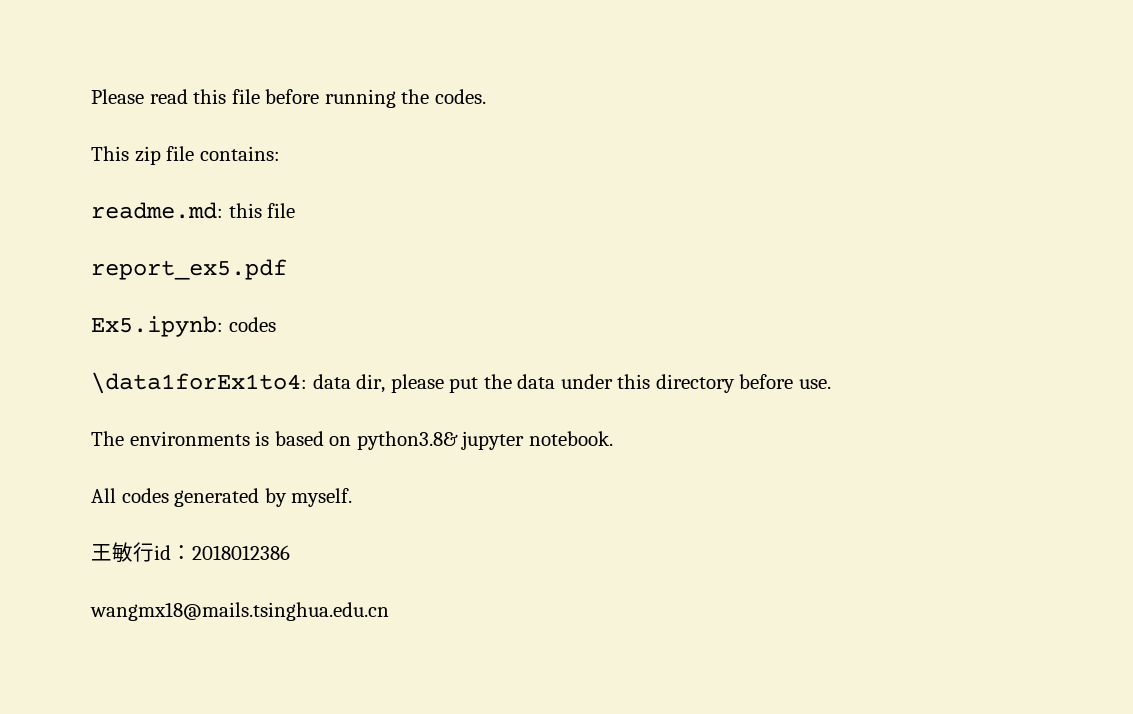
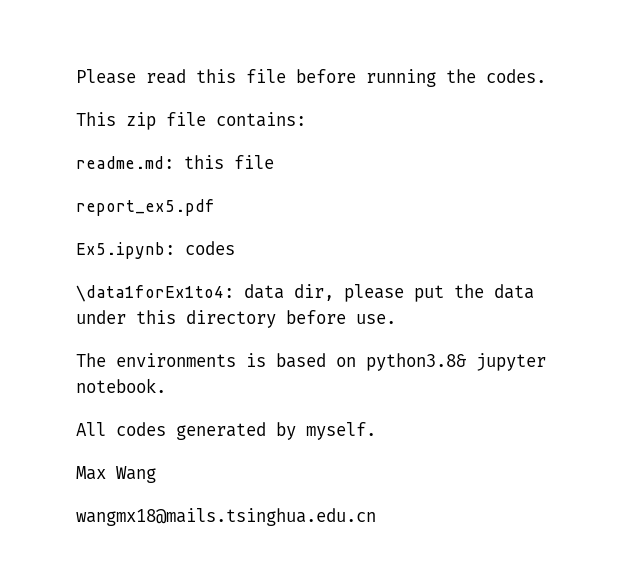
- 王敏行id：2018012386
+ Max Wang

